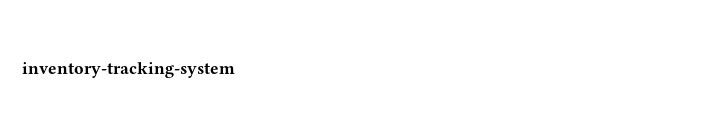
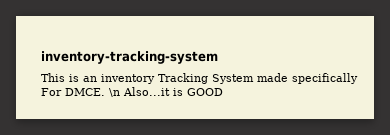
+ This is an inventory Tracking System made specifically For DMCE. \n Also...it is GOOD

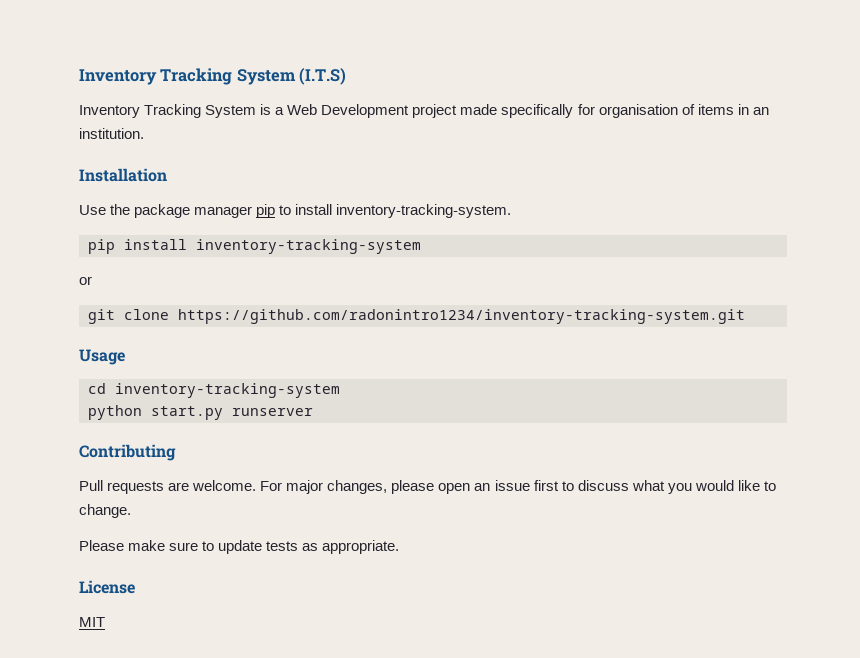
- inventory-tracking-system
- This is an inventory Tracking System made specifically For DMCE. \n Also...it is GOOD
+ Inventory Tracking System (I.T.S)
+ Inventory Tracking System is a Web Development project made specifically for organisation of items in an institution.
+ Installation
+ Use the package manager pip to install inventory-tracking-system.
+ pip install inventory-tracking-system
+ or
+ git clone https://github.com/radonintro1234/inventory-tracking-system.git
+ Usage
+ cd inventory-tracking-system
+ python start.py runserver
+ Contributing
+ Pull requests are welcome. For major changes, please open an issue first to discuss what you would like to change.
+ Please make sure to update tests as appropriate.
+ License
+ MIT

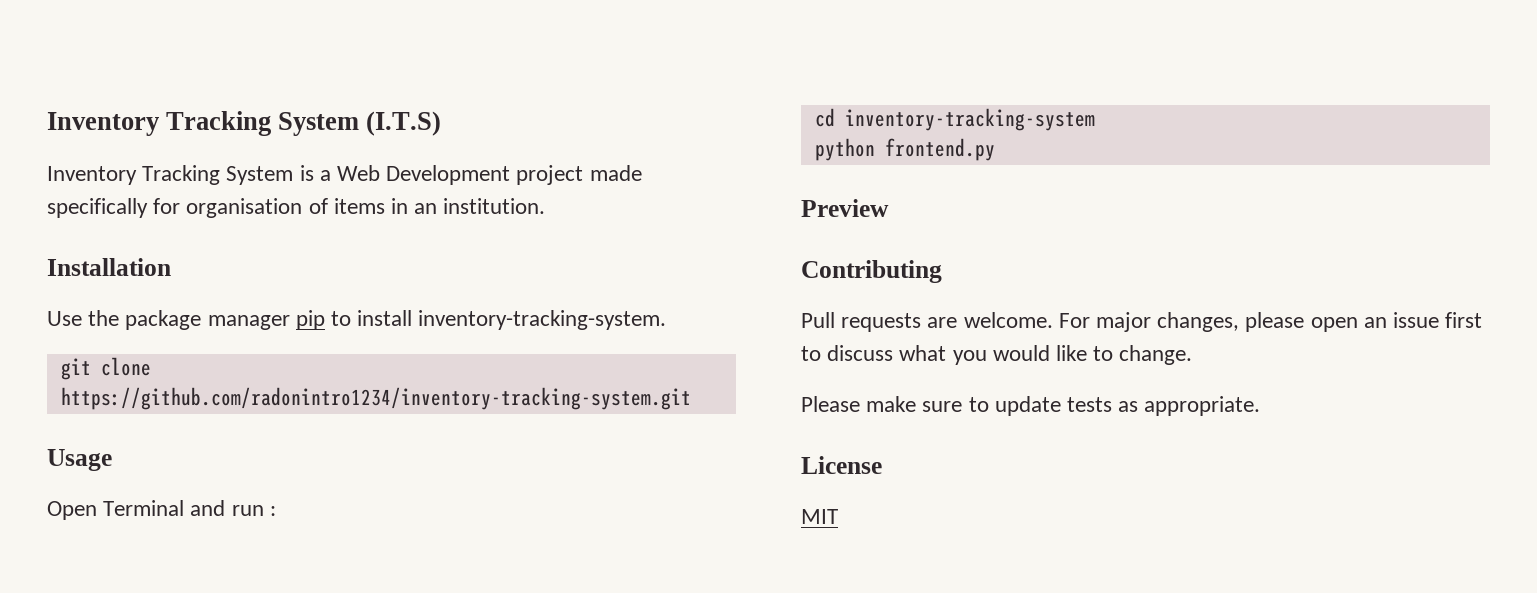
- pip install inventory-tracking-system
- or
+ Open Terminal and run :
- python start.py runserver
+ python frontend.py
+ Preview

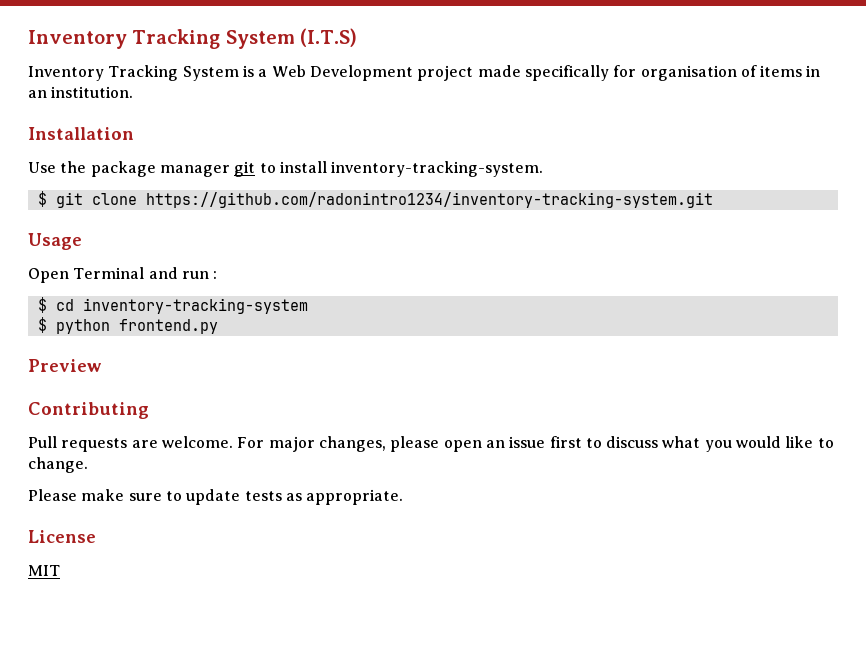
- Use the package manager pip to install inventory-tracking-system.
+ Use the package manager git to install inventory-tracking-system.
- git clone https://github.com/radonintro1234/inventory-tracking-system.git
+ $ git clone https://github.com/radonintro1234/inventory-tracking-system.git
- cd inventory-tracking-system
+ $ cd inventory-tracking-system
- python frontend.py
+ $ python frontend.py

